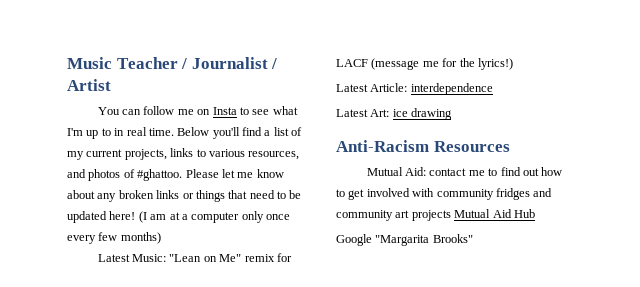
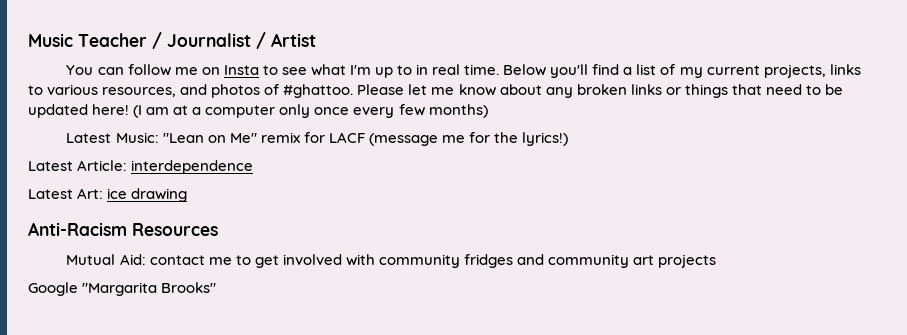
- Mutual Aid: contact me to find out how to get involved with community fridges and community art projects Mutual Aid Hub
+ Mutual Aid: contact me to get involved with community fridges and community art projects

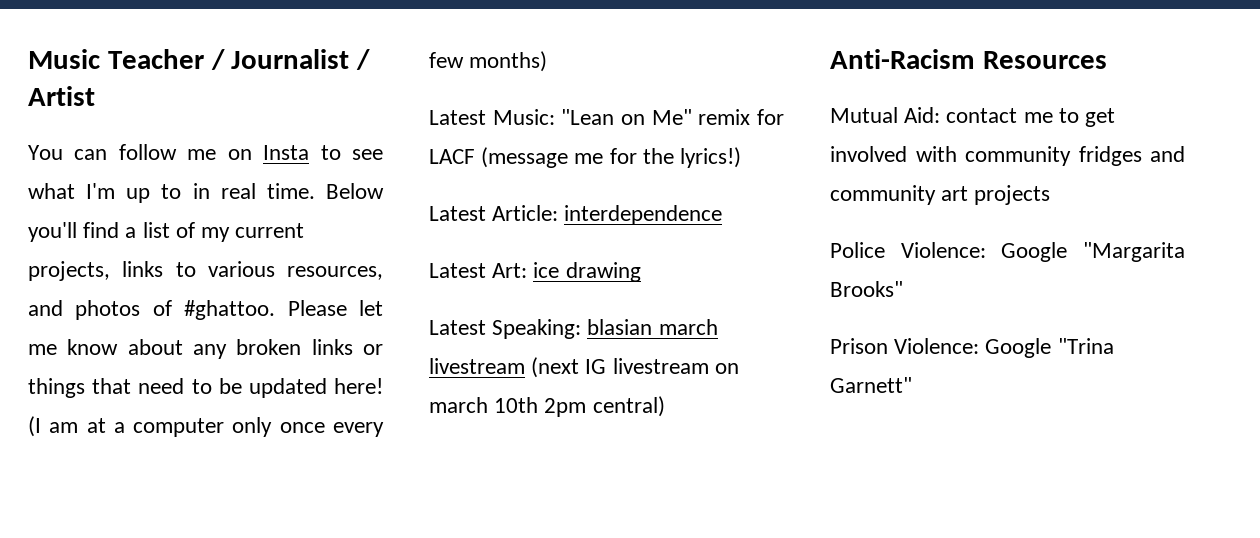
+ Latest Speaking: blasian march livestream (next IG livestream on march 10th 2pm central)
- Google "Margarita Brooks"
+ Police Violence: Google "Margarita Brooks"
+ Prison Violence: Google "Trina Garnett"

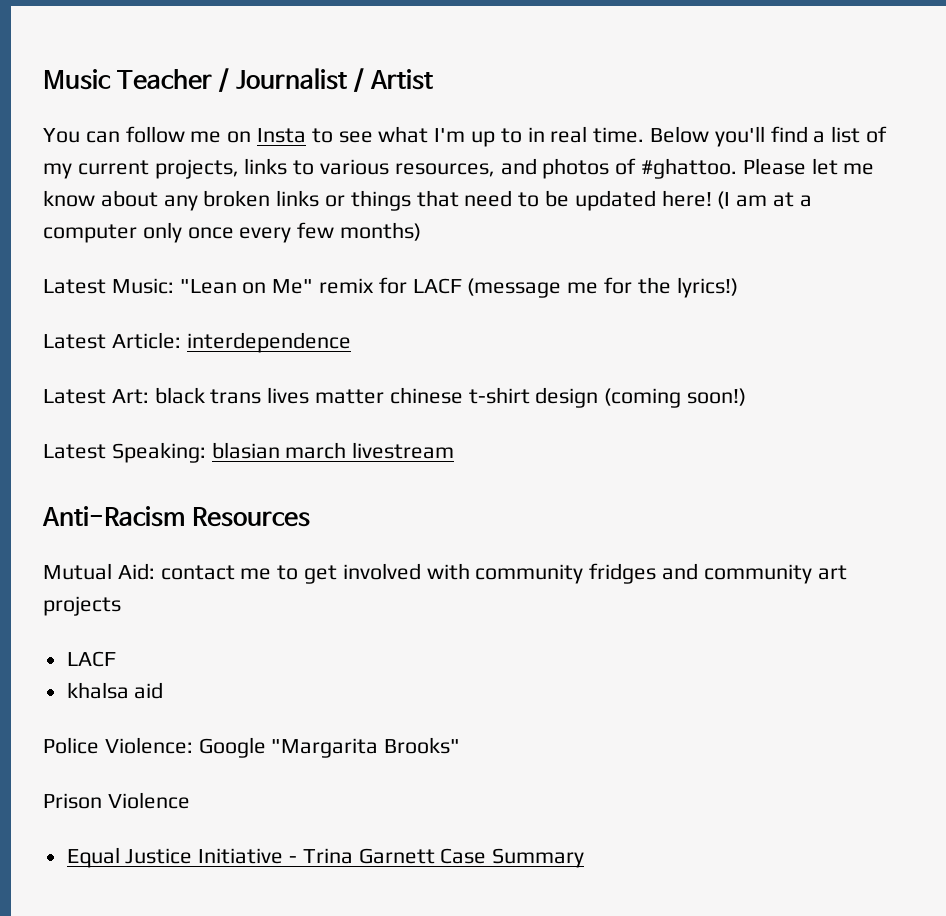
- Latest Art: ice drawing
+ Latest Art: black trans lives matter chinese t-shirt design (coming soon!)
- Latest Speaking: blasian march livestream (next IG livestream on march 10th 2pm central)
+ Latest Speaking: blasian march livestream
  Mutual Aid: contact me to get involved with community fridges and community art projects
+ LACF
+ khalsa aid
- Prison Violence: Google "Trina Garnett"
+ Prison Violence
+ Equal Justice Initiative - Trina Garnett Case Summary

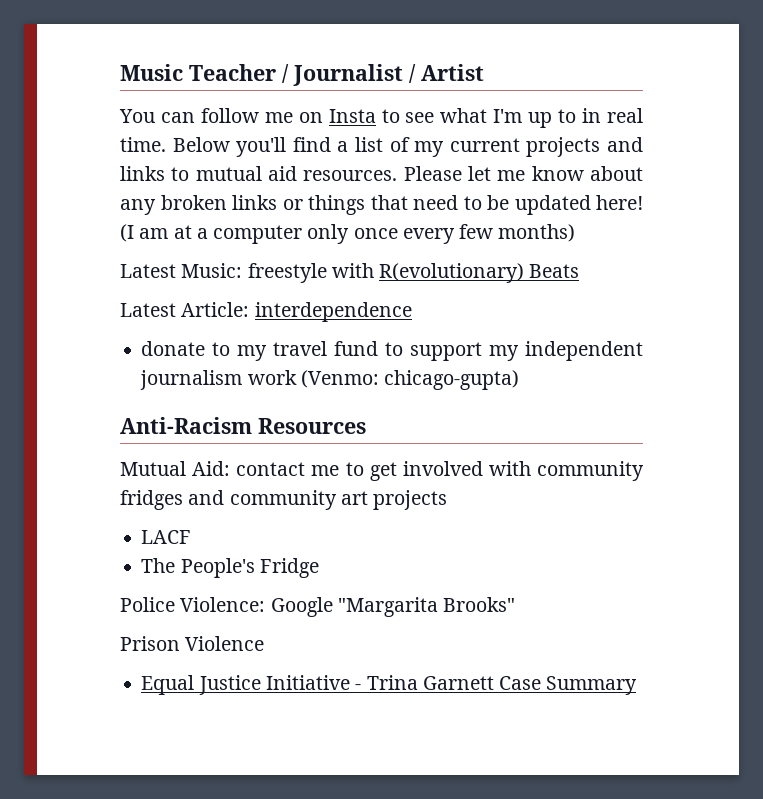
- Below you'll find a list of my current projects, links to various resources, and photos of #ghattoo.
+ Below you'll find a list of my current projects and links to mutual aid resources.
- Latest Music: "Lean on Me" remix for LACF (message me for the lyrics!)
+ Latest Music: freestyle with R(evolutionary) Beats
  Latest Article: interdependence
- Latest Art: black trans lives matter chinese t-shirt design (coming soon!)
- Latest Speaking: blasian march livestream
+ donate to my travel fund to support my independent journalism work (Venmo: chicago-gupta)
- khalsa aid
+ The People's Fridge

